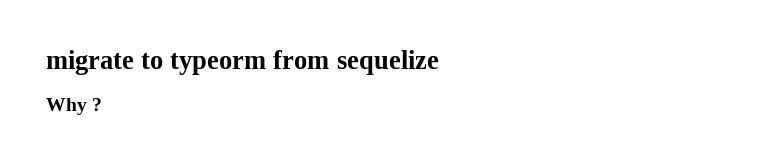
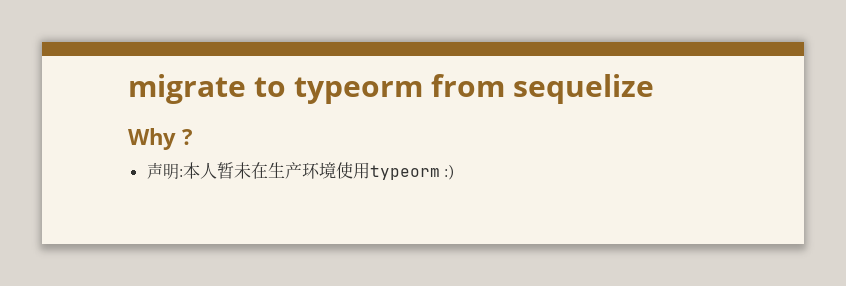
+ 声明:本人暂未在生产环境使用typeorm :)

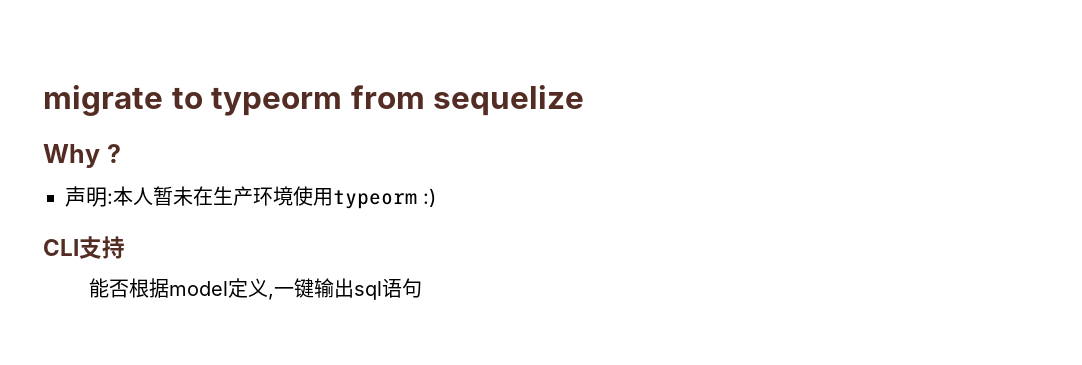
+ CLI支持
+ 能否根据model定义,一键输出sql语句

